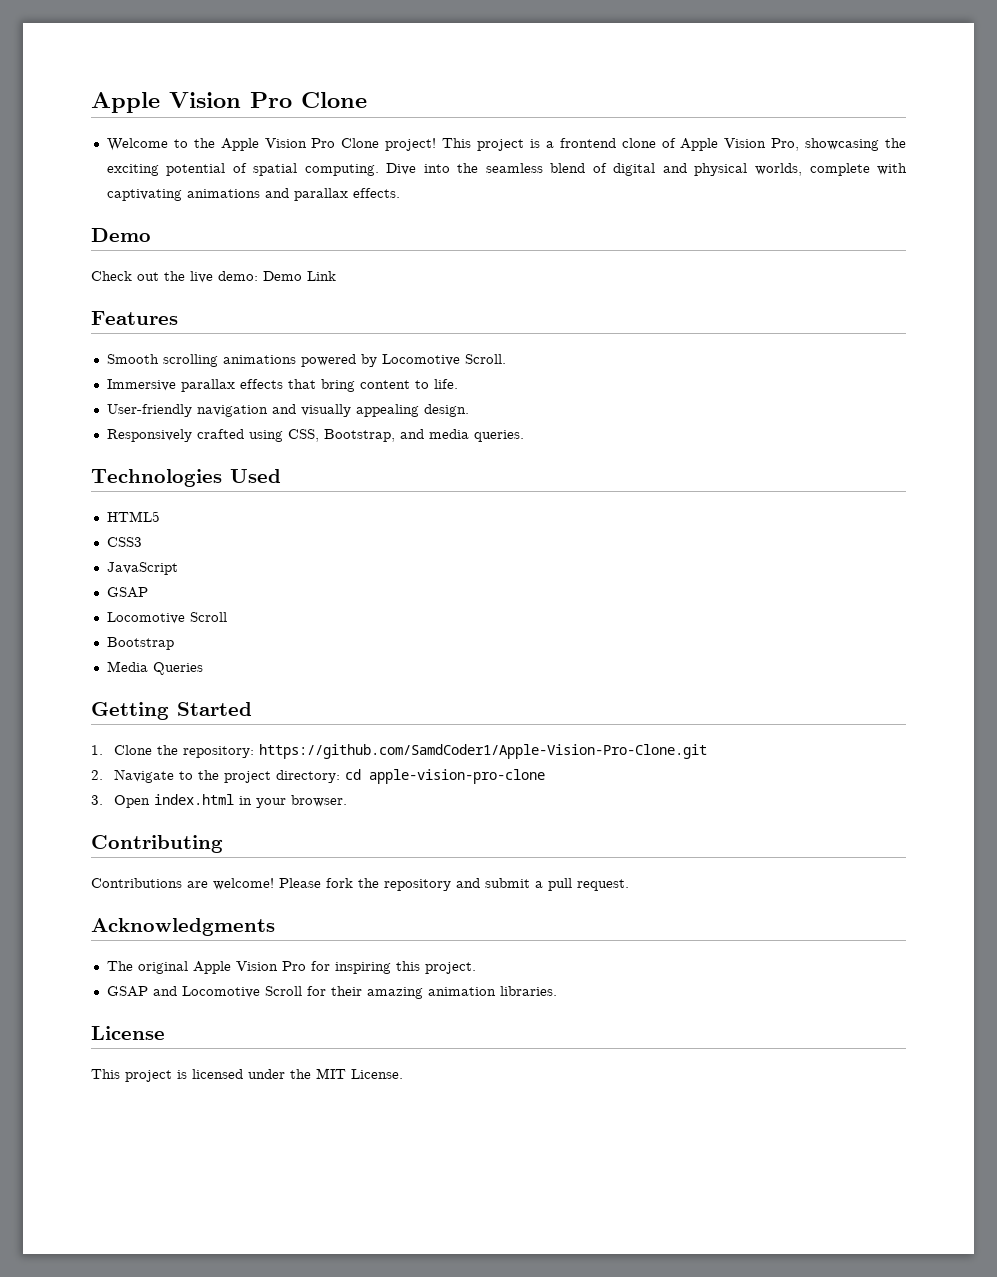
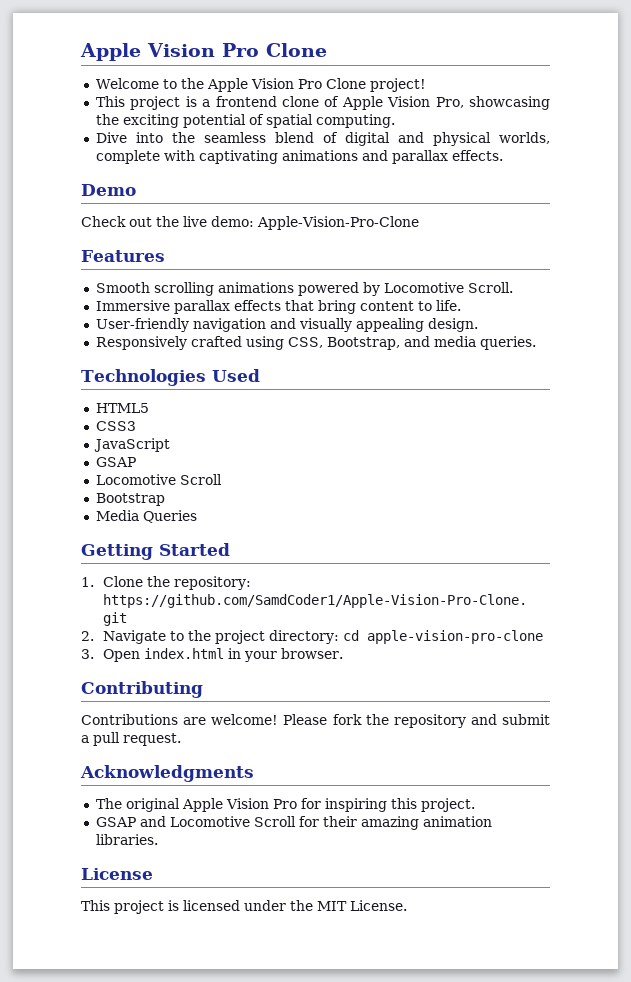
- Welcome to the Apple Vision Pro Clone project! This project is a frontend clone of Apple Vision Pro, showcasing the exciting potential of spatial computing. Dive into the seamless blend of digital and physical worlds, complete with captivating animations and parallax effects.
+ Welcome to the Apple Vision Pro Clone project!
+ This project is a frontend clone of Apple Vision Pro, showcasing the exciting potential of spatial computing.
+ Dive into the seamless blend of digital and physical worlds, complete with captivating animations and parallax effects.
- Check out the live demo: Demo Link
+ Check out the live demo: Apple-Vision-Pro-Clone

